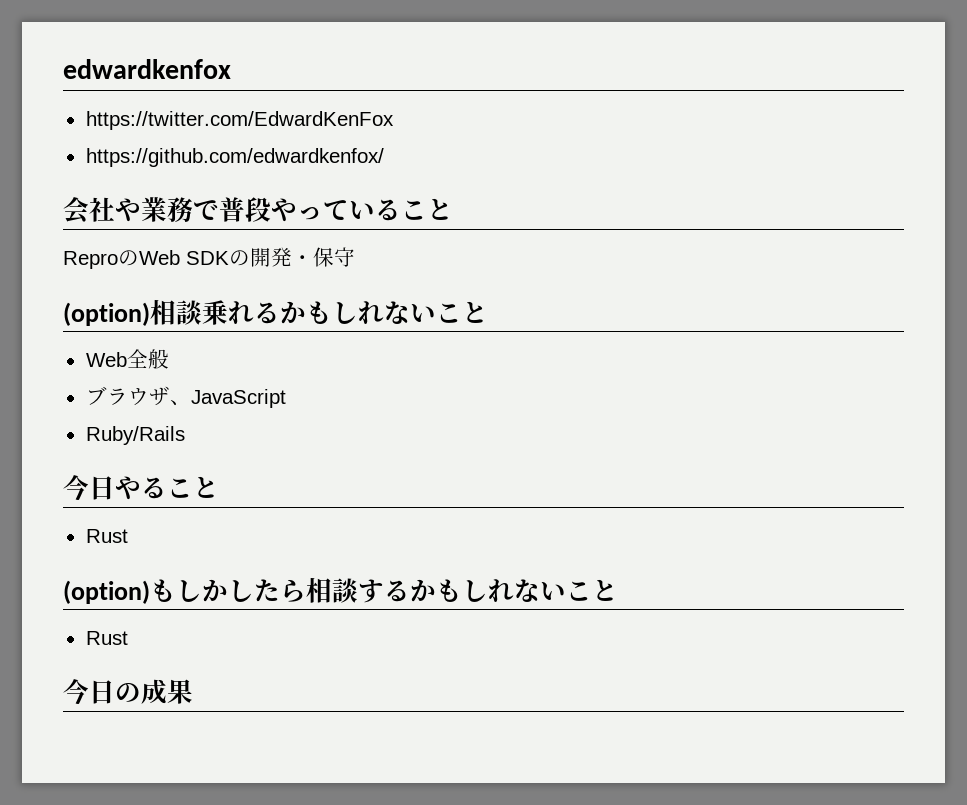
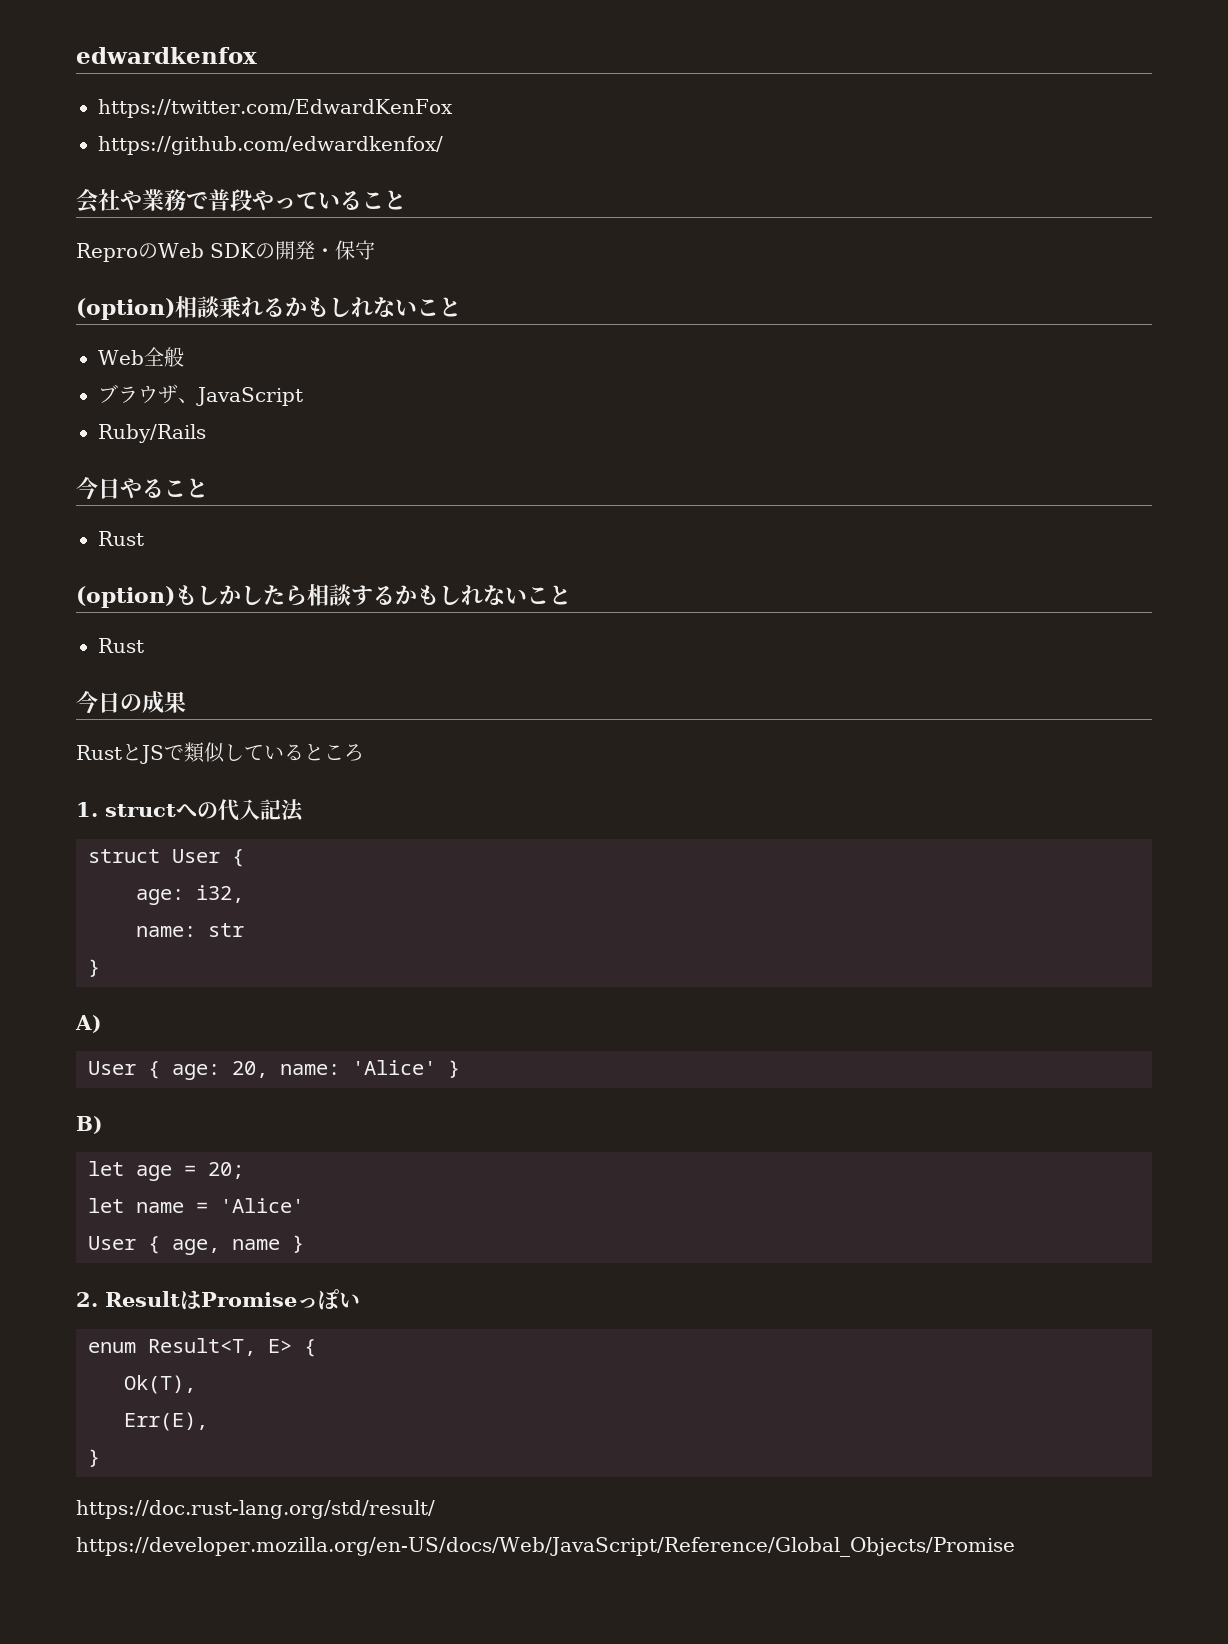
+ RustとJSで類似しているところ
+ 1. structへの代入記法
+ struct User {
+ age: i32,
+ name: str
+ }
+ A)
+ User { age: 20, name: 'Alice' }
+ B)
+ let age = 20;
+ let name = 'Alice'
+ User { age, name }
+ 2. ResultはPromiseっぽい
+ enum Result<T, E> {
+ Ok(T),
+ Err(E),
+ }
+ https://doc.rust-lang.org/std/result/ https://developer.mozilla.org/en-US/docs/Web/JavaScript/Reference/Global_Objects/Promise

